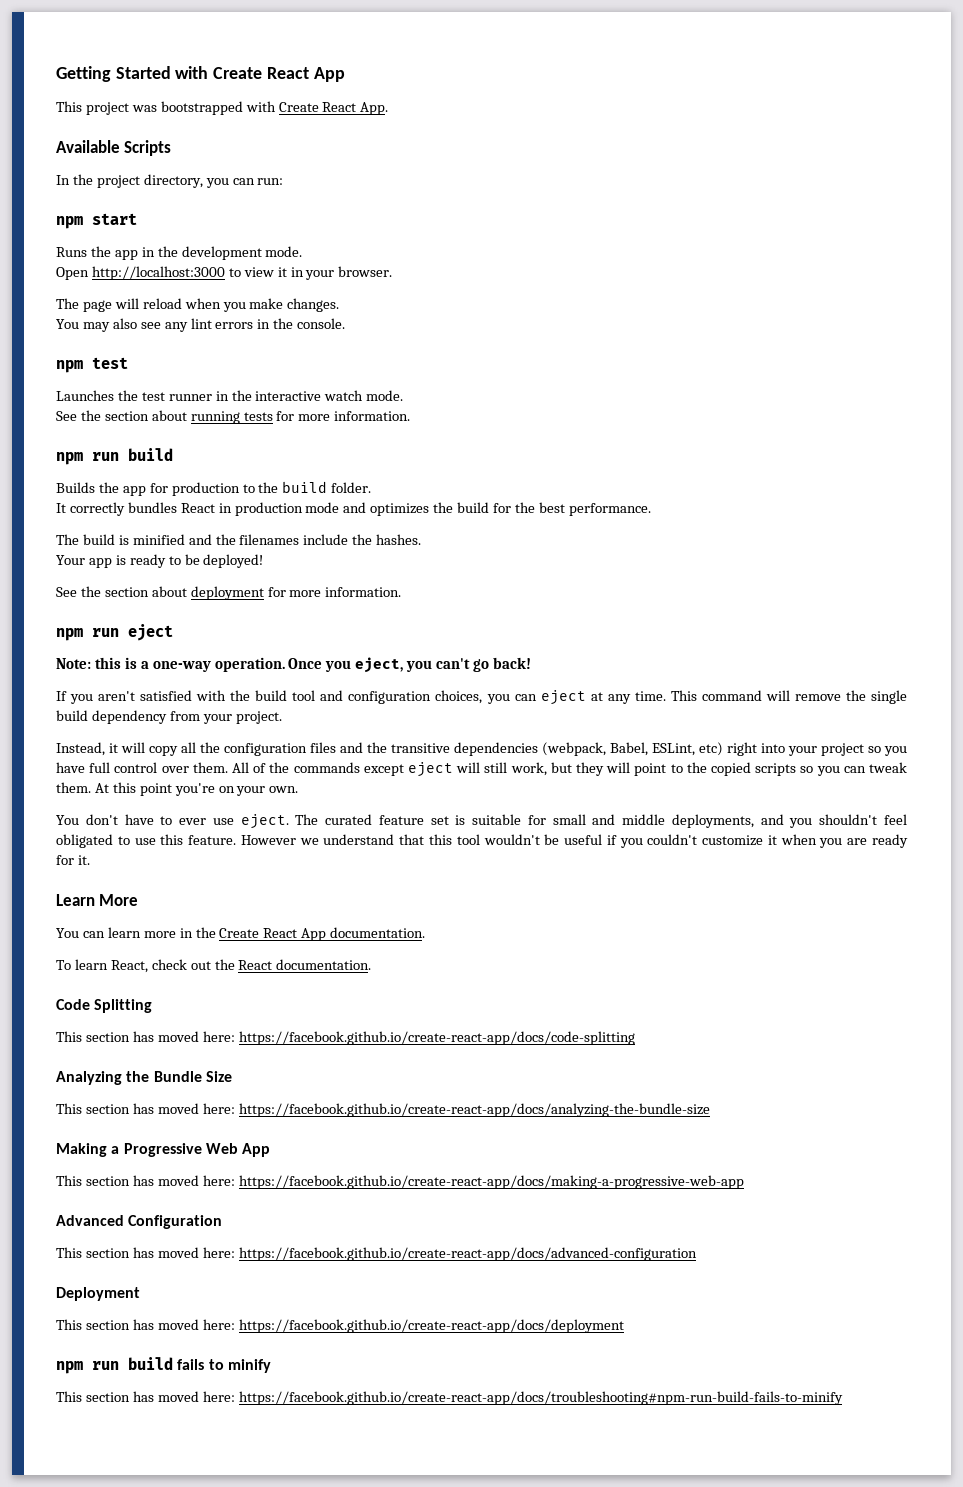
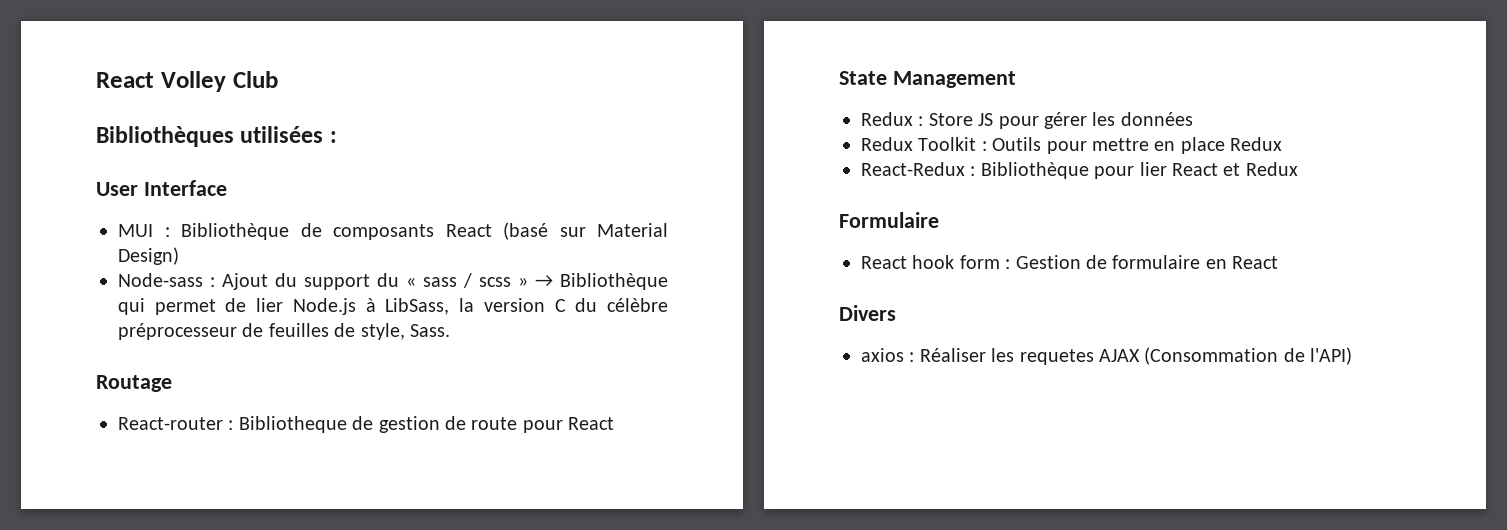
- Getting Started with Create React App
- This project was bootstrapped with Create React App.
- Available Scripts
- In the project directory, you can run:
- npm start
- Runs the app in the development mode.
- Open http://localhost:3000 to view it in your browser.
- The page will reload when you make changes.
- You may also see any lint errors in the console.
- npm test
- Launches the test runner in the interactive watch mode.
- See the section about running tests for more information.
- npm run build
- Builds the app for production to the build folder.
- It correctly bundles React in production mode and optimizes the build for the best performance.
- The build is minified and the filenames include the hashes.
- Your app is ready to be deployed!
- See the section about deployment for more information.
- npm run eject
- Note: this is a one-way operation. Once you eject, you can't go back!
- If you aren't satisfied with the build tool and configuration choices, you can eject at any time. This command will remove the single build dependency from your project.
- Instead, it will copy all the configuration files and the transitive dependencies (webpack, Babel, ESLint, etc) right into your project so you have full control over them. All of the commands except eject will still work, but they will point to the copied scripts so you can tweak them. At this point you're on your own.
- You don't have to ever use eject. The curated feature set is suitable for small and middle deployments, and you shouldn't feel obligated to use this feature. However we understand that this tool wouldn't be useful if you couldn't customize it when you are ready for it.
- Learn More
- You can learn more in the Create React App documentation.
- To learn React, check out the React documentation.
- Code Splitting
- This section has moved here: https://facebook.github.io/create-react-app/docs/code-splitting
- Analyzing the Bundle Size
- This section has moved here: https://facebook.github.io/create-react-app/docs/analyzing-the-bundle-size
- Making a Progressive Web App
- This section has moved here: https://facebook.github.io/create-react-app/docs/making-a-progressive-web-app
- Advanced Configuration
- This section has moved here: https://facebook.github.io/create-react-app/docs/advanced-configuration
- Deployment
- This section has moved here: https://facebook.github.io/create-react-app/docs/deployment
- npm run build fails to minify
- This section has moved here: https://facebook.github.io/create-react-app/docs/troubleshooting#npm-run-build-fails-to-minify
+ React Volley Club
+ Bibliothèques utilisées :
+ User Interface
+ MUI : Bibliothèque de composants React (basé sur Material Design)
+ Node-sass : Ajout du support du « sass / scss » → Bibliothèque qui permet de lier Node.js à LibSass, la version C du célèbre préprocesseur de feuilles de style, Sass.
+ Routage
+ React-router : Bibliotheque de gestion de route pour React
+ State Management
+ Redux : Store JS pour gérer les données
+ Redux Toolkit : Outils pour mettre en place Redux
+ React-Redux : Bibliothèque pour lier React et Redux
+ Formulaire
+ React hook form : Gestion de formulaire en React
+ Divers
+ axios : Réaliser les requetes AJAX (Consommation de l'API)

